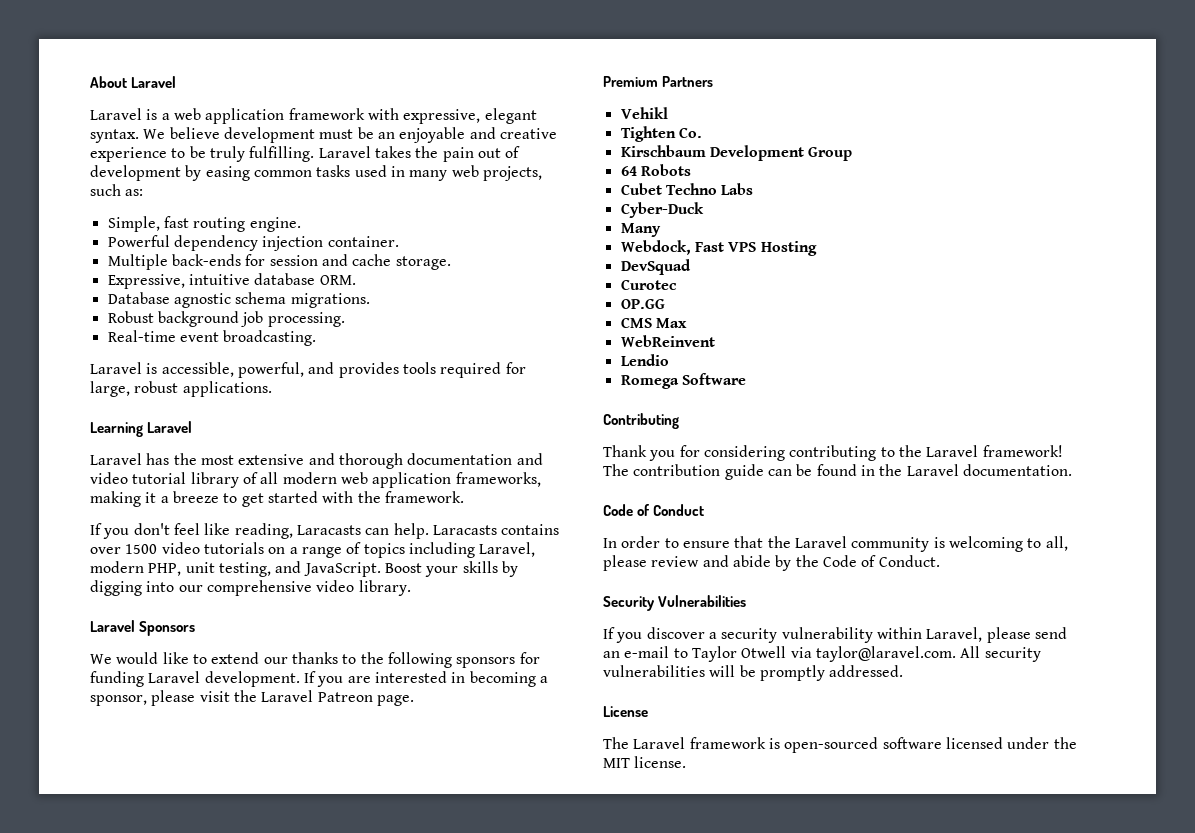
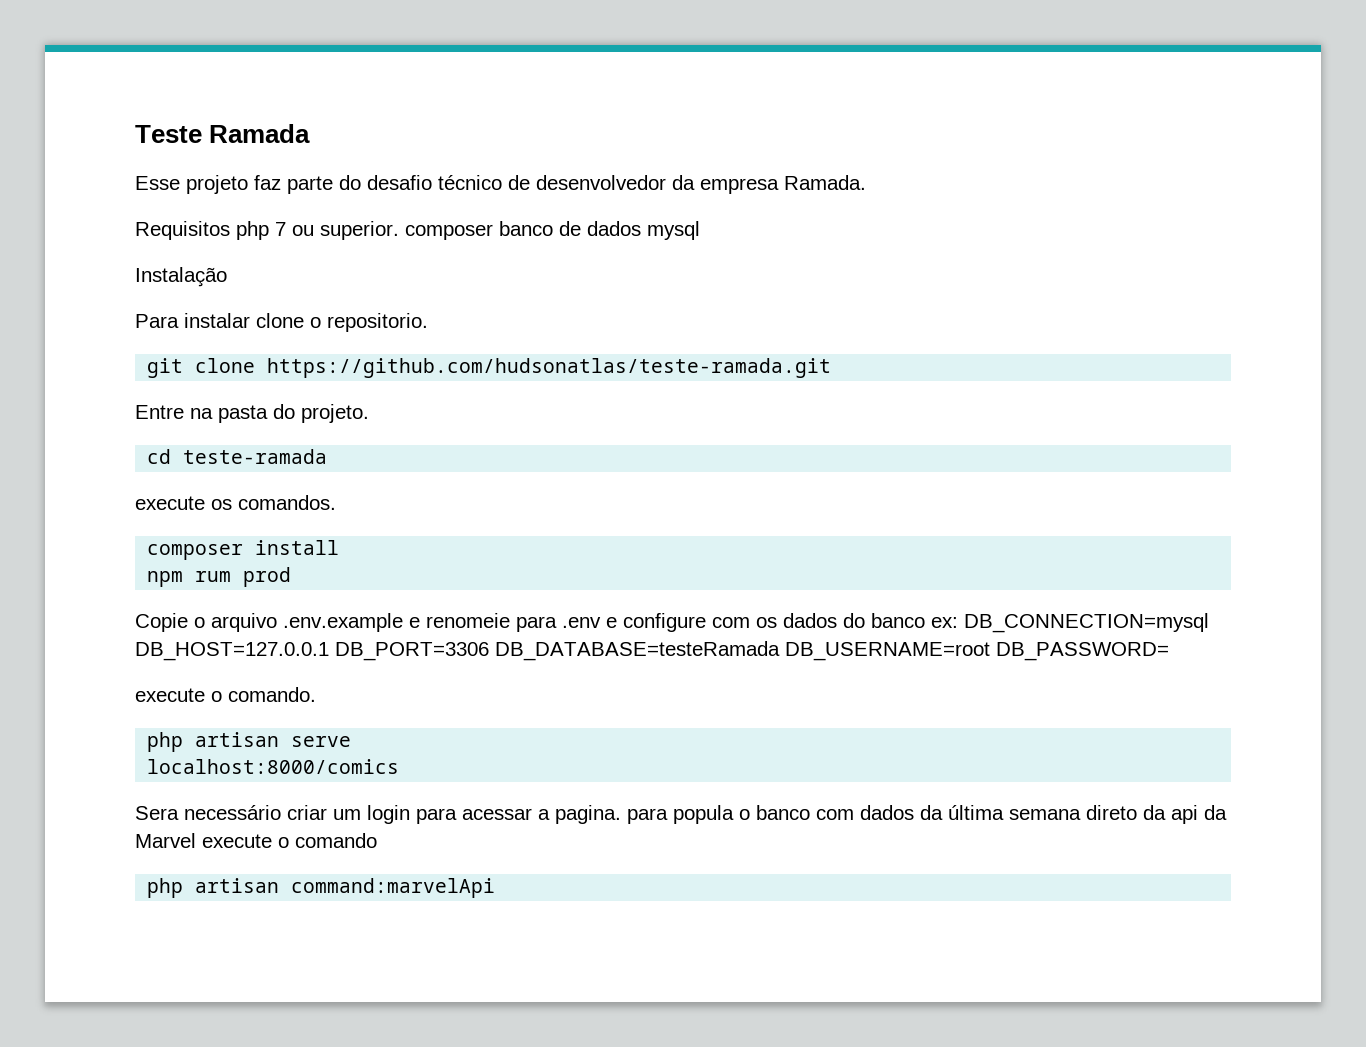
- About Laravel
- Laravel is a web application framework with expressive, elegant syntax. We believe development must be an enjoyable and creative experience to be truly fulfilling. Laravel takes the pain out of development by easing common tasks used in many web projects, such as:
- Simple, fast routing engine.
- Powerful dependency injection container.
- Multiple back-ends for session and cache storage.
- Expressive, intuitive database ORM.
- Database agnostic schema migrations.
- Robust background job processing.
- Real-time event broadcasting.
- Laravel is accessible, powerful, and provides tools required for large, robust applications.
- Learning Laravel
- Laravel has the most extensive and thorough documentation and video tutorial library of all modern web application frameworks, making it a breeze to get started with the framework.
- If you don't feel like reading, Laracasts can help. Laracasts contains over 1500 video tutorials on a range of topics including Laravel, modern PHP, unit testing, and JavaScript. Boost your skills by digging into our comprehensive video library.
- Laravel Sponsors
- We would like to extend our thanks to the following sponsors for funding Laravel development. If you are interested in becoming a sponsor, please visit the Laravel Patreon page.
- Premium Partners
- Vehikl
- Tighten Co.
- Kirschbaum Development Group
- 64 Robots
- Cubet Techno Labs
- Cyber-Duck
- Many
- Webdock, Fast VPS Hosting
- DevSquad
- Curotec
- OP.GG
- CMS Max
- WebReinvent
- Lendio
- Romega Software
- Contributing
- Thank you for considering contributing to the Laravel framework! The contribution guide can be found in the Laravel documentation.
- Code of Conduct
- In order to ensure that the Laravel community is welcoming to all, please review and abide by the Code of Conduct.
- Security Vulnerabilities
- If you discover a security vulnerability within Laravel, please send an e-mail to Taylor Otwell via taylor@laravel.com. All security vulnerabilities will be promptly addressed.
- License
- The Laravel framework is open-sourced software licensed under the MIT license.
+ Teste Ramada
+ Esse projeto faz parte do desafio técnico de desenvolvedor da empresa Ramada.
+ Requisitos php 7 ou superior. composer banco de dados mysql
+ Instalação
+ Para instalar clone o repositorio.
+ git clone https://github.com/hudsonatlas/teste-ramada.git
+ Entre na pasta do projeto.
+ cd teste-ramada
+ execute os comandos.
+ composer install
+ npm rum prod
+ Copie o arquivo .env.example e renomeie para .env e configure com os dados do banco ex: DB_CONNECTION=mysql DB_HOST=127.0.0.1 DB_PORT=3306 DB_DATABASE=testeRamada DB_USERNAME=root DB_PASSWORD=
+ execute o comando.
+ php artisan serve
+ localhost:8000/comics
+ Sera necessário criar um login para acessar a pagina. para popula o banco com dados da última semana direto da api da Marvel execute o comando
+ php artisan command:marvelApi

